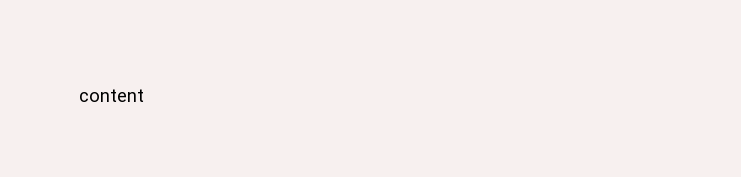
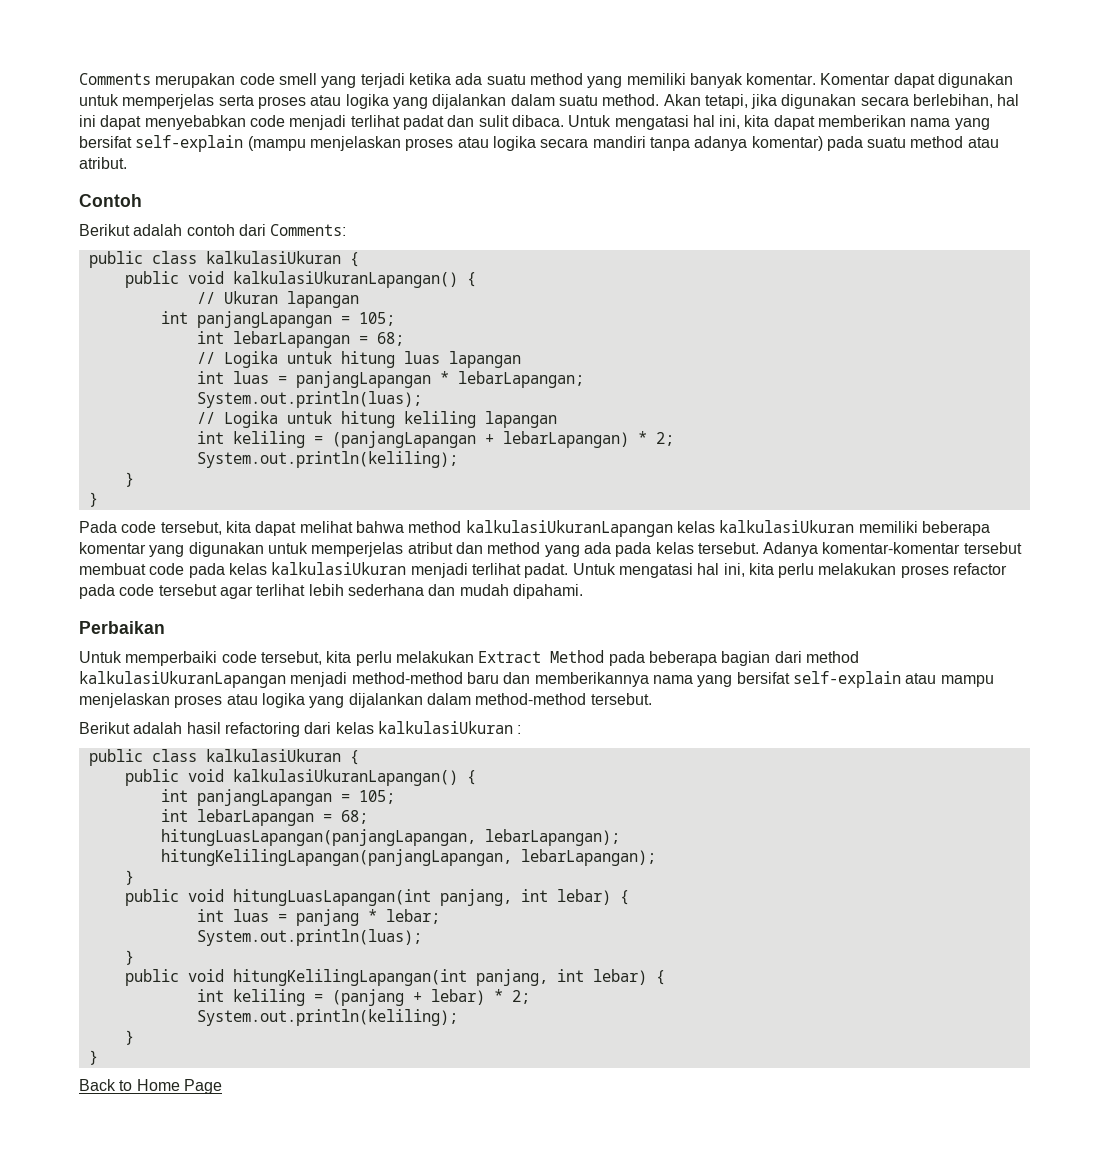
- content
+ Comments merupakan code smell yang terjadi ketika ada suatu method yang memiliki banyak komentar. Komentar dapat digunakan untuk memperjelas serta proses atau logika yang dijalankan dalam suatu method. Akan tetapi, jika digunakan secara berlebihan, hal ini dapat menyebabkan code menjadi terlihat padat dan sulit dibaca. Untuk mengatasi hal ini, kita dapat memberikan nama yang bersifat self-explain (mampu menjelaskan proses atau logika secara mandiri tanpa adanya komentar) pada suatu method atau atribut.
+ Contoh
+ Berikut adalah contoh dari Comments:
+ public class kalkulasiUkuran {
+ public void kalkulasiUkuranLapangan() {
+ // Ukuran lapangan
+ int panjangLapangan = 105;
+ int lebarLapangan = 68;
+ // Logika untuk hitung luas lapangan
+ int luas = panjangLapangan * lebarLapangan;
+ System.out.println(luas);
+ // Logika untuk hitung keliling lapangan
+ int keliling = (panjangLapangan + lebarLapangan) * 2;
+ System.out.println(keliling);
+ }
+ }
+ Pada code tersebut, kita dapat melihat bahwa method kalkulasiUkuranLapangan kelas kalkulasiUkuran memiliki beberapa komentar yang digunakan untuk memperjelas atribut dan method yang ada pada kelas tersebut. Adanya komentar-komentar tersebut membuat code pada kelas kalkulasiUkuran menjadi terlihat padat. Untuk mengatasi hal ini, kita perlu melakukan proses refactor pada code tersebut agar terlihat lebih sederhana dan mudah dipahami.
+ Perbaikan
+ Untuk memperbaiki code tersebut, kita perlu melakukan Extract Method pada beberapa bagian dari method kalkulasiUkuranLapangan menjadi method-method baru dan memberikannya nama yang bersifat self-explain atau mampu menjelaskan proses atau logika yang dijalankan dalam method-method tersebut.
+ Berikut adalah hasil refactoring dari kelas kalkulasiUkuran :
+ public class kalkulasiUkuran {
+ public void kalkulasiUkuranLapangan() {
+ int panjangLapangan = 105;
+ int lebarLapangan = 68;
+ hitungLuasLapangan(panjangLapangan, lebarLapangan);
+ hitungKelilingLapangan(panjangLapangan, lebarLapangan);
+ }
+ public void hitungLuasLapangan(int panjang, int lebar) {
+ int luas = panjang * lebar;
+ System.out.println(luas);
+ }
+ public void hitungKelilingLapangan(int panjang, int lebar) {
+ int keliling = (panjang + lebar) * 2;
+ System.out.println(keliling);
+ }
+ }
+ Back to Home Page

